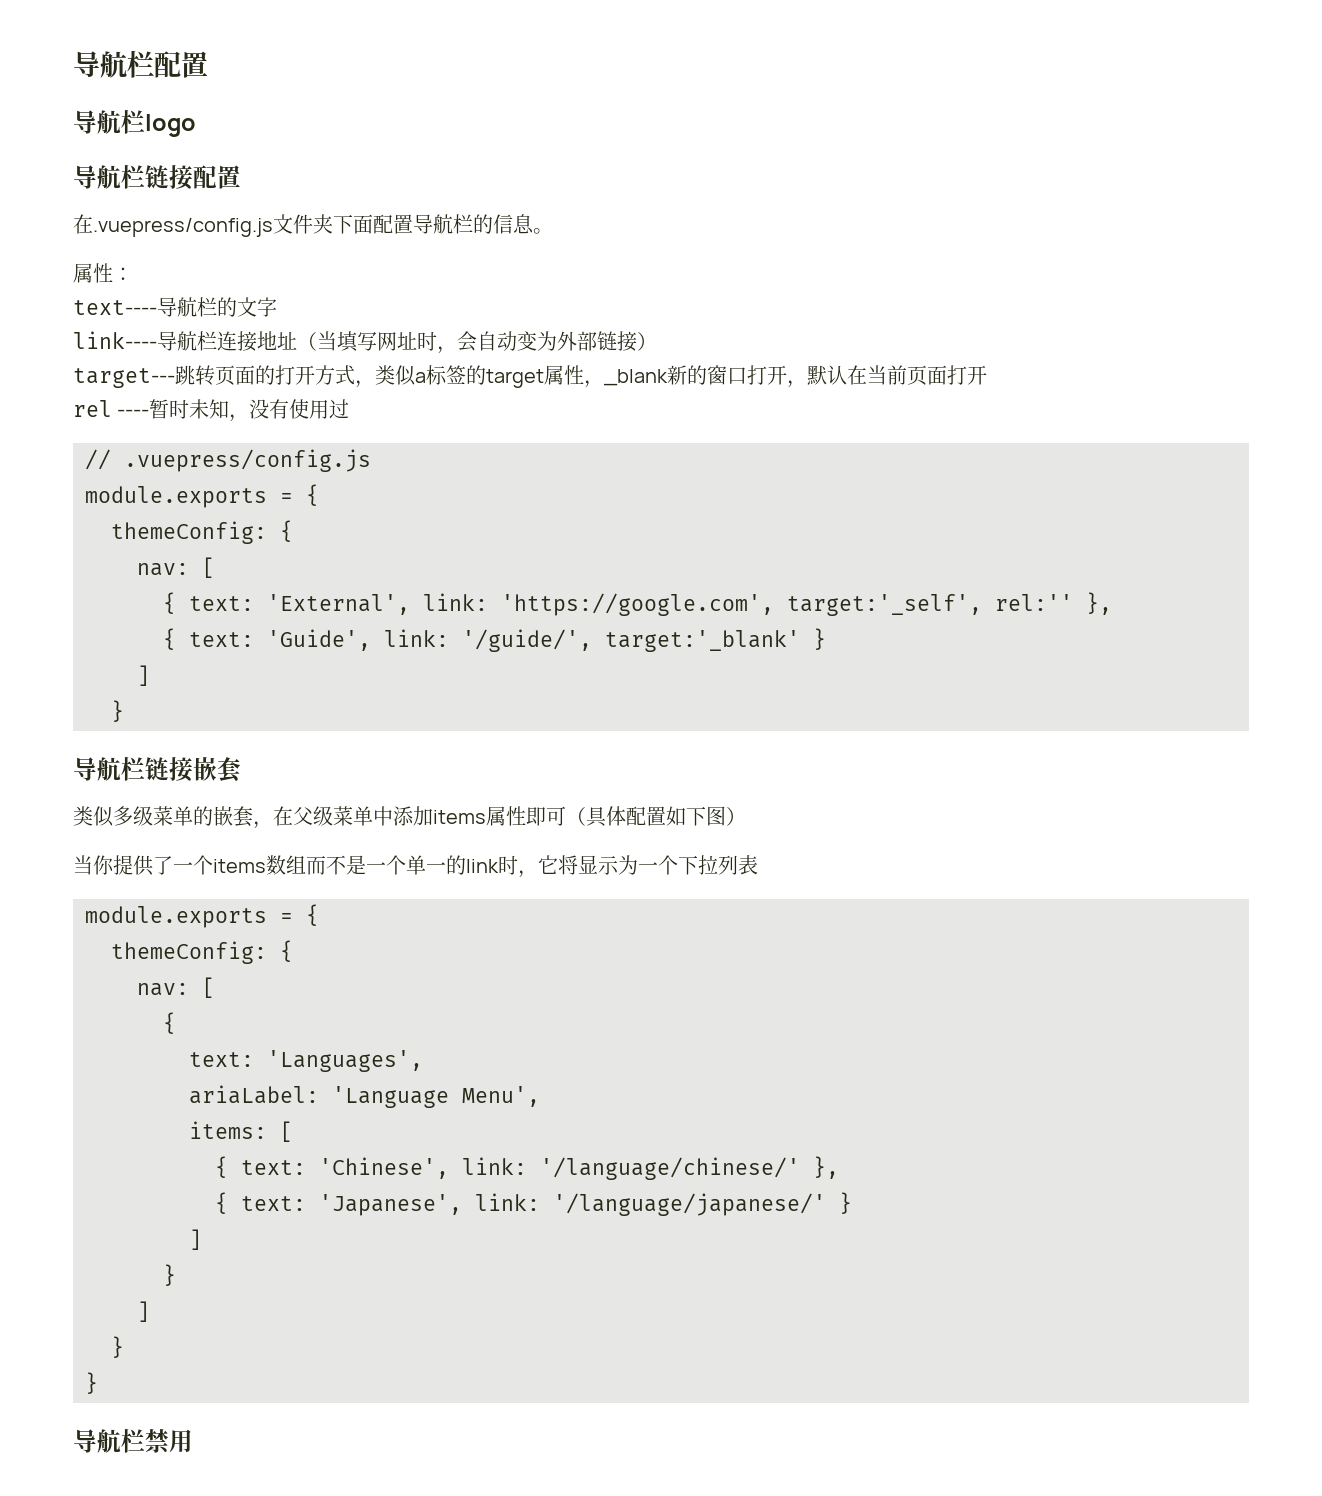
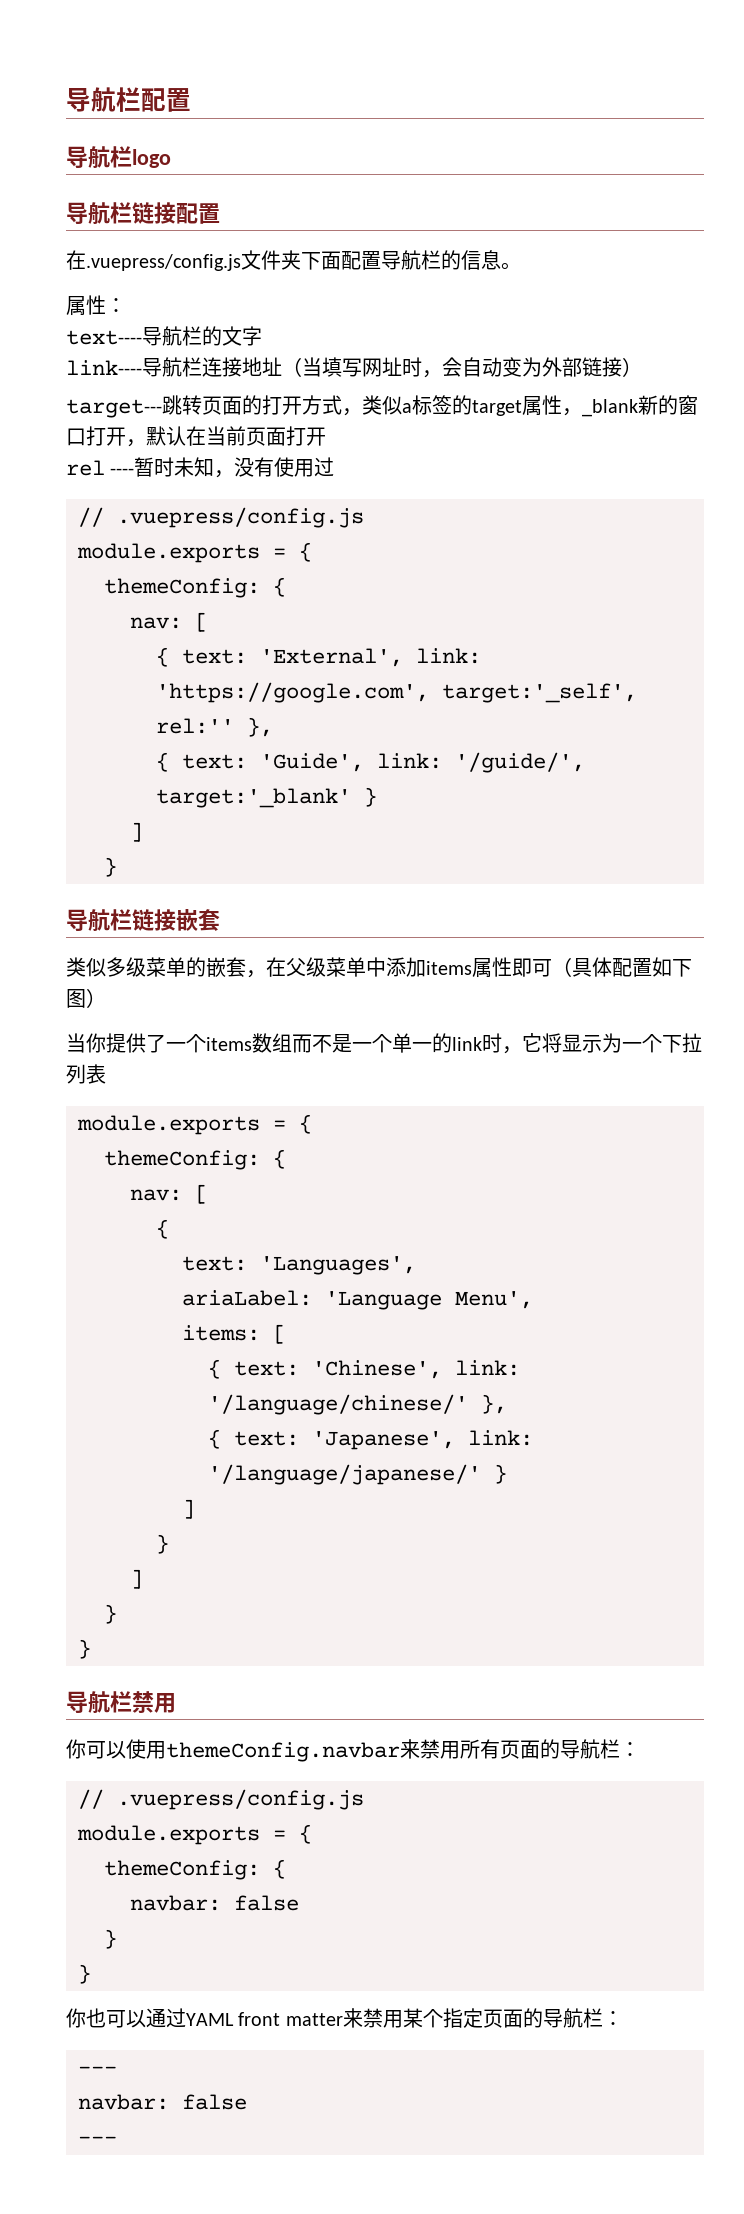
+ 你可以使用themeConfig.navbar来禁用所有页面的导航栏：
+ // .vuepress/config.js
+ module.exports = {
+ themeConfig: {
+ navbar: false
+ }
+ }
+ 你也可以通过YAML front matter来禁用某个指定页面的导航栏：
+ ---
+ navbar: false
+ ---

